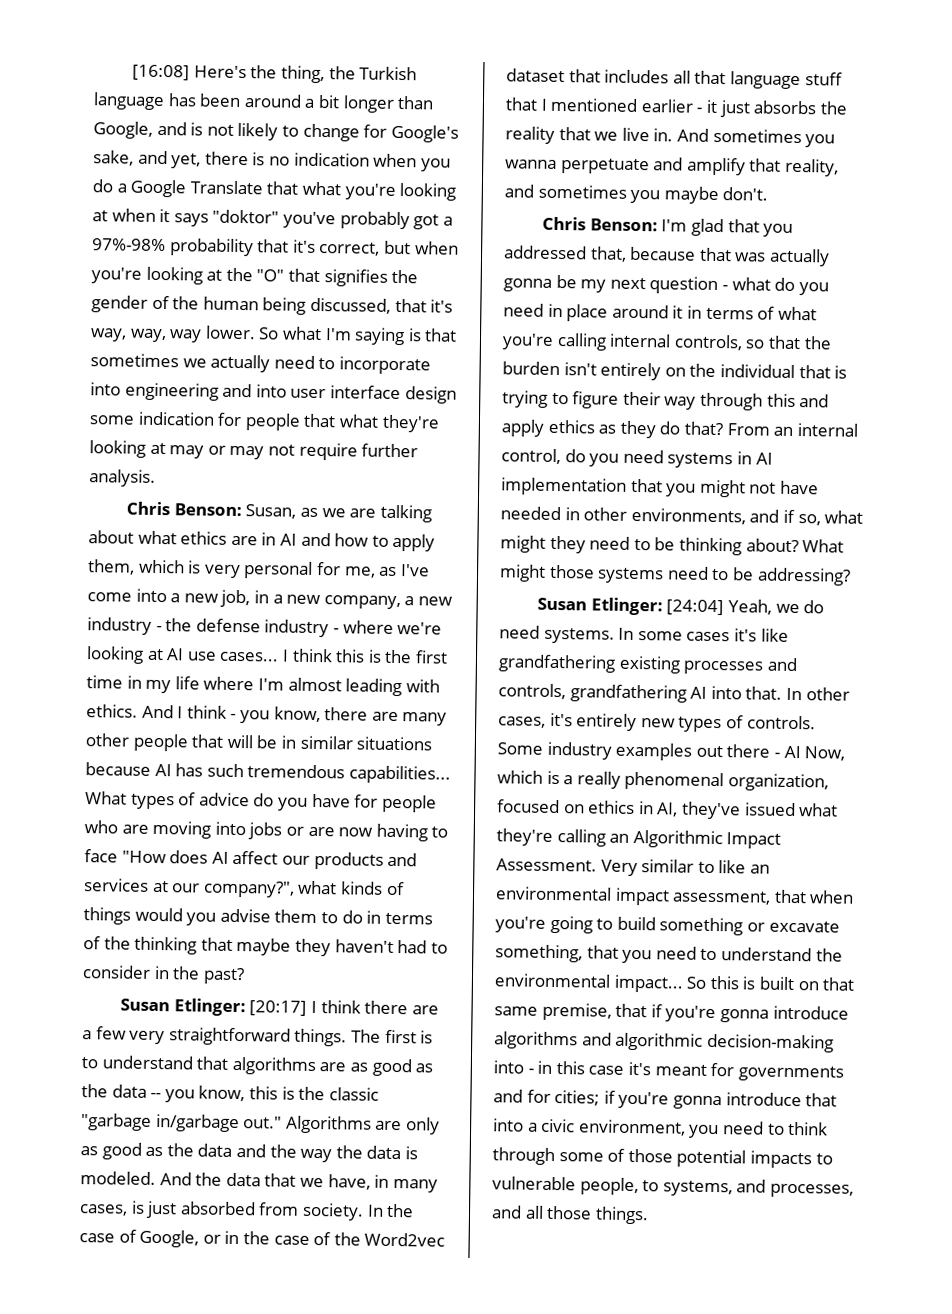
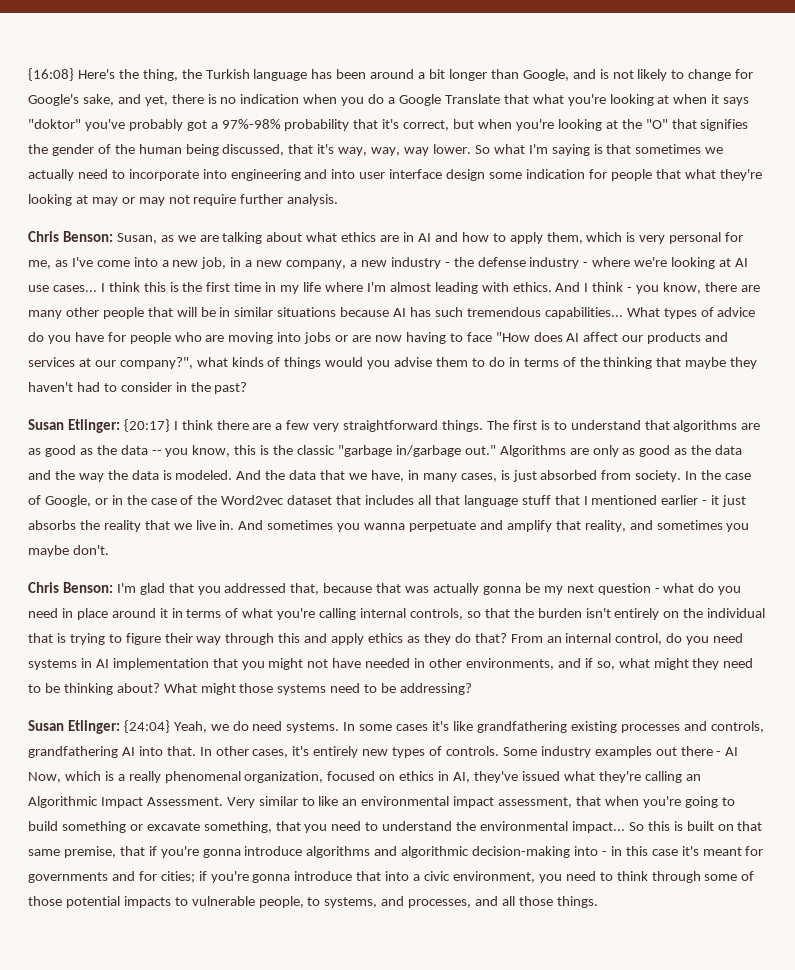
- [16:08] Here's the thing, the Turkish language has been around a bit longer than Google, and is not likely to change for Google's sake, and yet, there is no indication when you do a Google Translate that what you're looking at when it says "doktor" you've probably got a 97%-98% probability that it's correct, but when you're looking at the "O" that signifies the gender of the human being discussed, that it's way, way, way lower.
+ {16:08} Here's the thing, the Turkish language has been around a bit longer than Google, and is not likely to change for Google's sake, and yet, there is no indication when you do a Google Translate that what you're looking at when it says "doktor" you've probably got a 97%-98% probability that it's correct, but when you're looking at the "O" that signifies the gender of the human being discussed, that it's way, way, way lower.
- Susan Etlinger: [20:17] I think there are a few very straightforward things.
+ Susan Etlinger: {20:17} I think there are a few very straightforward things.
- Susan Etlinger: [24:04] Yeah, we do need systems.
+ Susan Etlinger: {24:04} Yeah, we do need systems.

